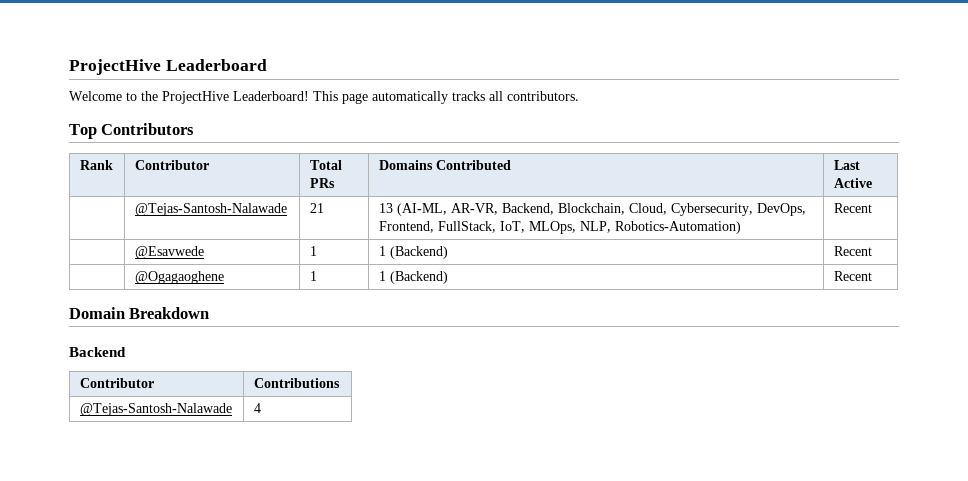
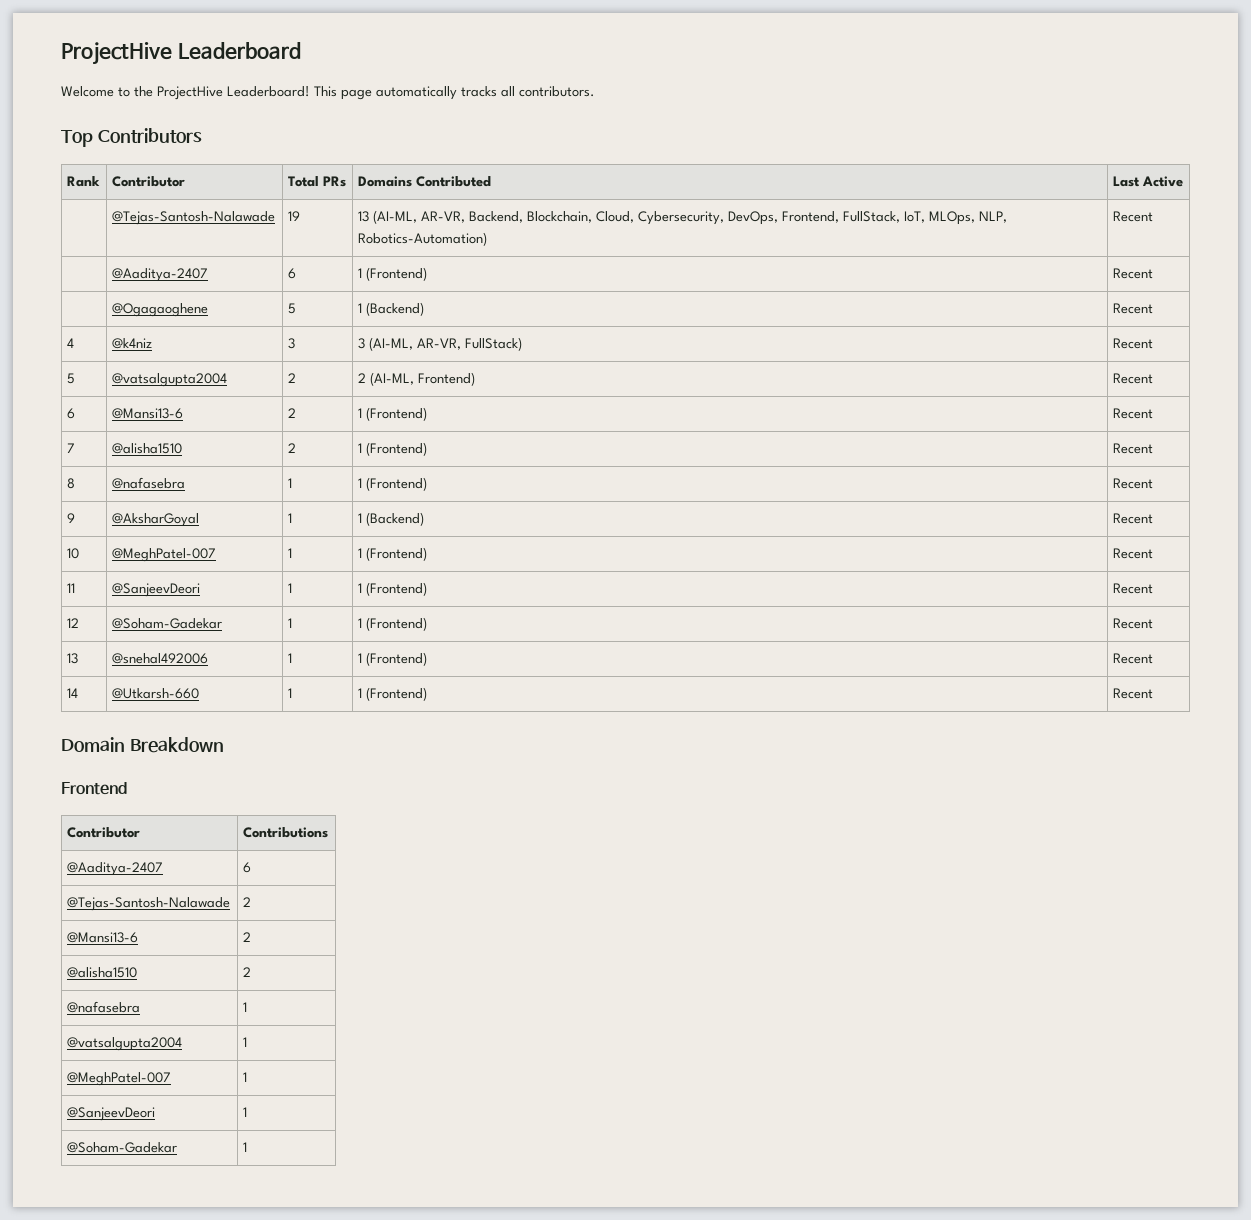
- | @Tejas-Santosh-Nalawade | 21 | 13 (AI-ML, AR-VR, Backend, Blockchain, Cloud, Cybersecurity, DevOps, Frontend, FullStack, IoT, MLOps, NLP, Robotics-Automation) | Recent
+ | @Tejas-Santosh-Nalawade | 19 | 13 (AI-ML, AR-VR, Backend, Blockchain, Cloud, Cybersecurity, DevOps, Frontend, FullStack, IoT, MLOps, NLP, Robotics-Automation) | Recent
- | @Esavwede | 1 | 1 (Backend) | Recent
- | @Ogagaoghene | 1 | 1 (Backend) | Recent
+ | @Aaditya-2407 | 6 | 1 (Frontend) | Recent
+ | @Ogagaoghene | 5 | 1 (Backend) | Recent
+ 4 | @k4niz | 3 | 3 (AI-ML, AR-VR, FullStack) | Recent
+ 5 | @vatsalgupta2004 | 2 | 2 (AI-ML, Frontend) | Recent
+ 6 | @Mansi13-6 | 2 | 1 (Frontend) | Recent
+ 7 | @alisha1510 | 2 | 1 (Frontend) | Recent
+ 8 | @nafasebra | 1 | 1 (Frontend) | Recent
+ 9 | @AksharGoyal | 1 | 1 (Backend) | Recent
+ 10 | @MeghPatel-007 | 1 | 1 (Frontend) | Recent
+ 11 | @SanjeevDeori | 1 | 1 (Frontend) | Recent
+ 12 | @Soham-Gadekar | 1 | 1 (Frontend) | Recent
+ 13 | @snehal492006 | 1 | 1 (Frontend) | Recent
+ 14 | @Utkarsh-660 | 1 | 1 (Frontend) | Recent
- Backend
+ Frontend
  Contributor | Contributions
- @Tejas-Santosh-Nalawade | 4
+ @Aaditya-2407 | 6
+ @Tejas-Santosh-Nalawade | 2
+ @Mansi13-6 | 2
+ @alisha1510 | 2
+ @nafasebra | 1
+ @vatsalgupta2004 | 1
+ @MeghPatel-007 | 1
+ @SanjeevDeori | 1
+ @Soham-Gadekar | 1

